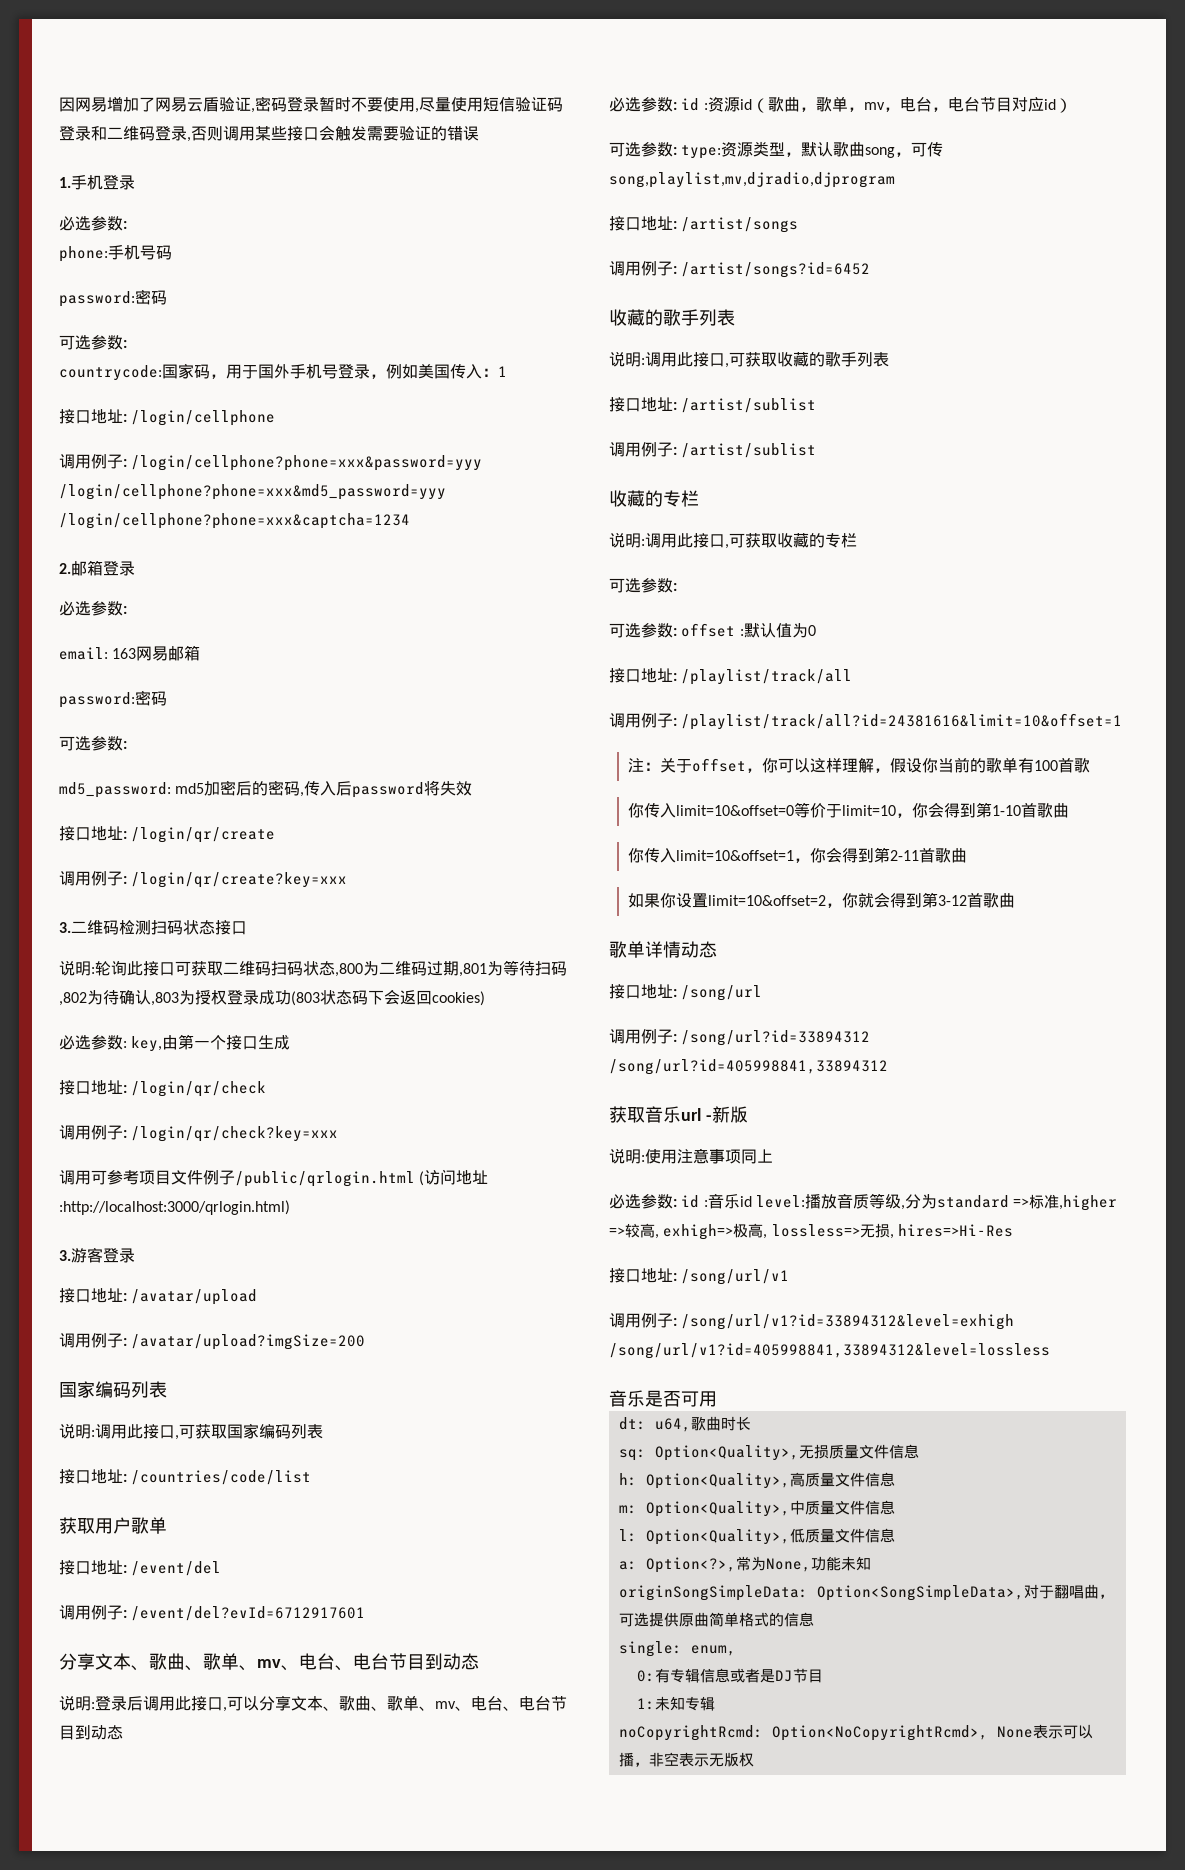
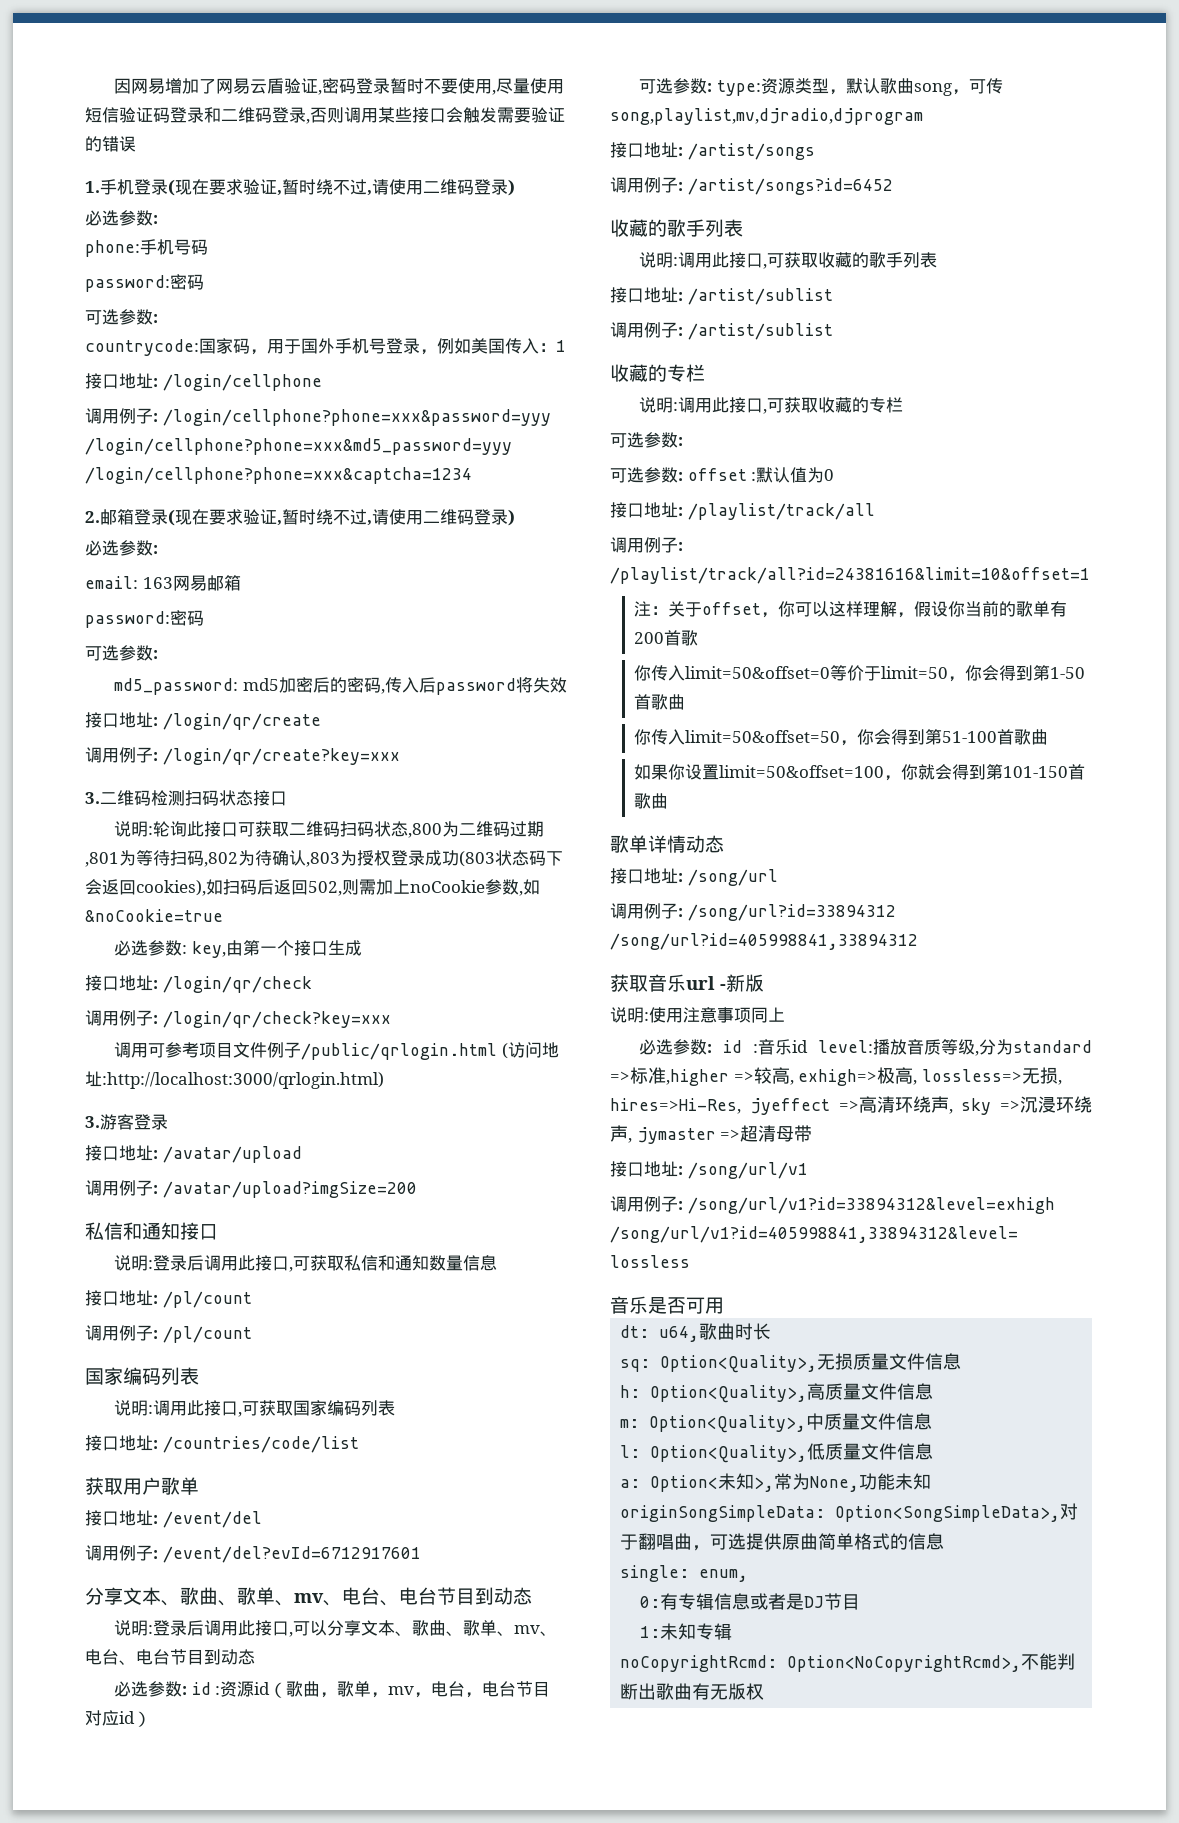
- 1.手机登录
+ 1.手机登录(现在要求验证,暂时绕不过,请使用二维码登录)
- 2.邮箱登录
+ 2.邮箱登录(现在要求验证,暂时绕不过,请使用二维码登录)
- 说明:轮询此接口可获取二维码扫码状态,800为二维码过期,801为等待扫码,802为待确认,803为授权登录成功(803状态码下会返回cookies)
+ 说明:轮询此接口可获取二维码扫码状态,800为二维码过期,801为等待扫码,802为待确认,803为授权登录成功(803状态码下会返回cookies),如扫码后返回502,则需加上noCookie参数,如&noCookie=true
+ 私信和通知接口
+ 说明:登录后调用此接口,可获取私信和通知数量信息
+ 接口地址: /pl/count
+ 调用例子: /pl/count
- 注：关于offset，你可以这样理解，假设你当前的歌单有100首歌
+ 注：关于offset，你可以这样理解，假设你当前的歌单有200首歌
- 你传入limit=10&offset=0等价于limit=10，你会得到第1-10首歌曲
+ 你传入limit=50&offset=0等价于limit=50，你会得到第1-50首歌曲
- 你传入limit=10&offset=1，你会得到第2-11首歌曲
+ 你传入limit=50&offset=50，你会得到第51-100首歌曲
- 如果你设置limit=10&offset=2，你就会得到第3-12首歌曲
+ 如果你设置limit=50&offset=100，你就会得到第101-150首歌曲
- 必选参数: id :音乐id level:播放音质等级,分为standard =>标准,higher =>较高, exhigh=>极高, lossless=>无损, hires=>Hi-Res
+ 必选参数: id :音乐id level:播放音质等级,分为standard =>标准,higher =>较高, exhigh=>极高, lossless=>无损, hires=>Hi-Res, jyeffect =>高清环绕声, sky =>沉浸环绕声, jymaster =>超清母带
- a: Option<?>,常为None,功能未知
+ a: Option<未知>,常为None,功能未知
- noCopyrightRcmd: Option<NoCopyrightRcmd>, None表示可以播，非空表示无版权
+ noCopyrightRcmd: Option<NoCopyrightRcmd>,不能判断出歌曲有无版权

